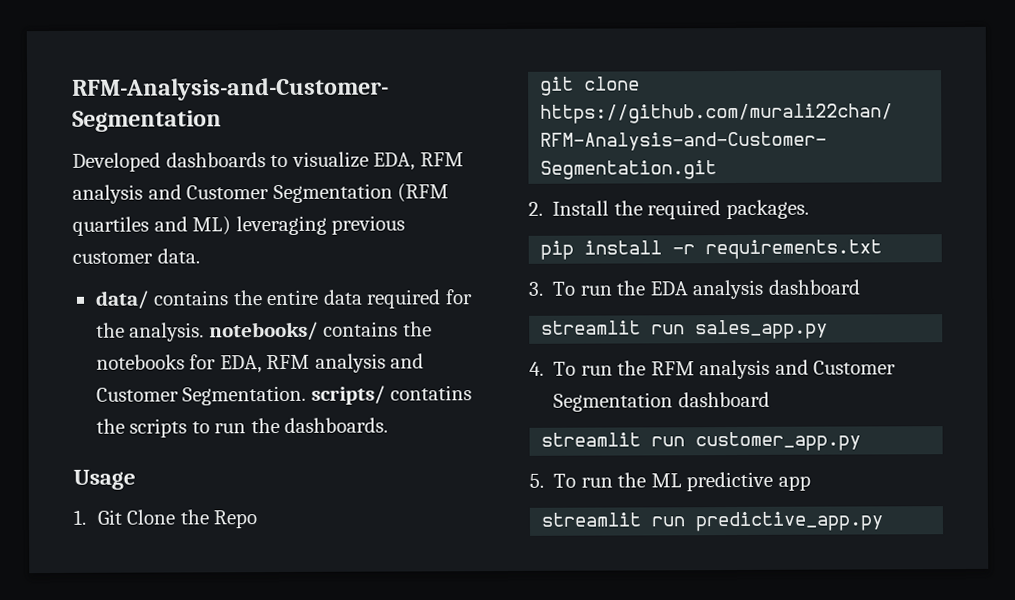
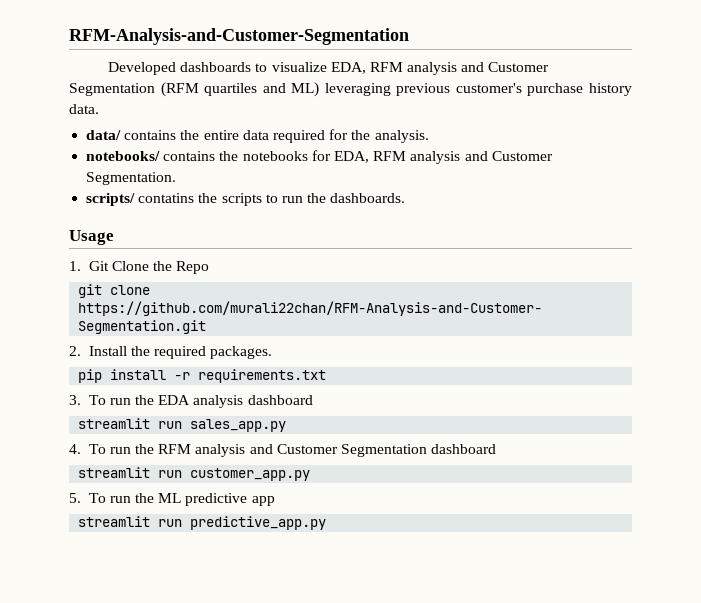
- Developed dashboards to visualize EDA, RFM analysis and Customer Segmentation (RFM quartiles and ML) leveraging previous customer data.
+ Developed dashboards to visualize EDA, RFM analysis and Customer Segmentation (RFM quartiles and ML) leveraging previous customer's purchase history data.
- data/ contains the entire data required for the analysis. notebooks/ contains the notebooks for EDA, RFM analysis and Customer Segmentation. scripts/ contatins the scripts to run the dashboards.
+ data/ contains the entire data required for the analysis.
+ notebooks/ contains the notebooks for EDA, RFM analysis and Customer Segmentation.
+ scripts/ contatins the scripts to run the dashboards.

